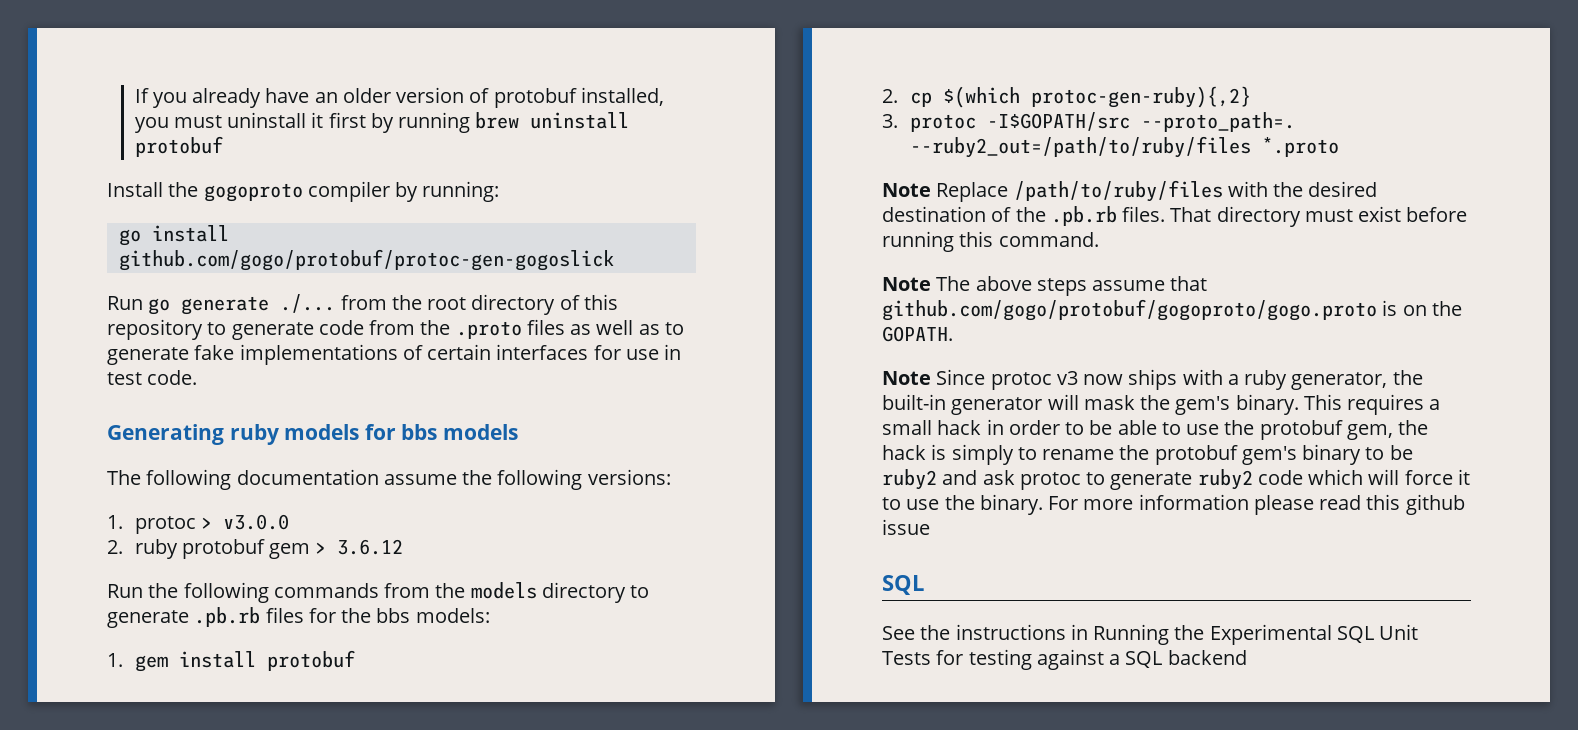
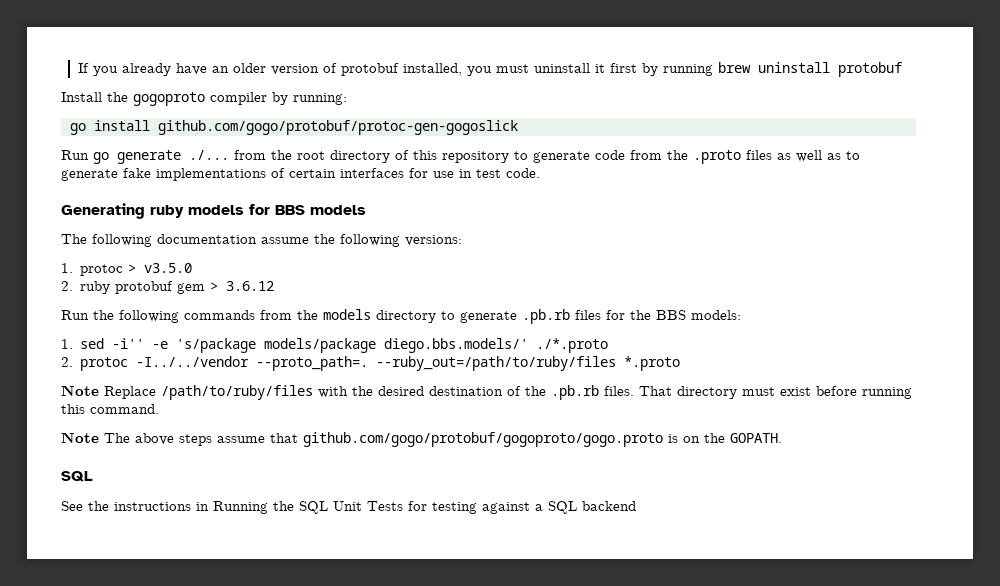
- Generating ruby models for bbs models
+ Generating ruby models for BBS models
- 1. protoc > v3.0.0
+ 1. protoc > v3.5.0
- Run the following commands from the models directory to generate .pb.rb files for the bbs models:
+ Run the following commands from the models directory to generate .pb.rb files for the BBS models:
- 1. gem install protobuf
- 2. cp $(which protoc-gen-ruby){,2}
- 3. protoc -I$GOPATH/src --proto_path=. --ruby2_out=/path/to/ruby/files *.proto
+ 1. sed -i'' -e 's/package models/package diego.bbs.models/' ./*.proto
+ 2. protoc -I../../vendor --proto_path=. --ruby_out=/path/to/ruby/files *.proto
- Note Since protoc v3 now ships with a ruby generator, the built-in generator will mask the gem's binary. This requires a small hack in order to be able to use the protobuf gem, the hack is simply to rename the protobuf gem's binary to be ruby2 and ask protoc to generate ruby2 code which will force it to use the binary. For more information please read this github issue
- See the instructions in Running the Experimental SQL Unit Tests for testing against a SQL backend
+ See the instructions in Running the SQL Unit Tests for testing against a SQL backend

